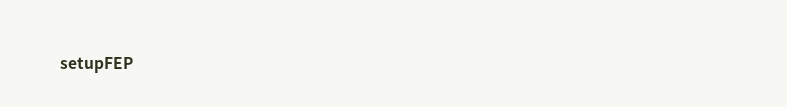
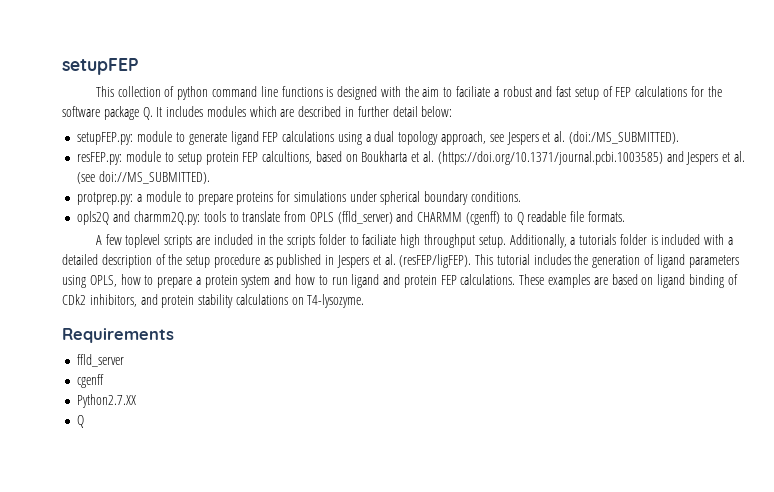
+ This collection of python command line functions is designed with the aim to faciliate a robust and fast setup of FEP calculations for the software package Q. It includes modules which are described in further detail below:
+ setupFEP.py: module to generate ligand FEP calculations using a dual topology approach, see Jespers et al. (doi:/MS_SUBMITTED).
+ resFEP.py: module to setup protein FEP calcultions, based on Boukharta et al. (https://doi.org/10.1371/journal.pcbi.1003585) and Jespers et al. (see doi://MS_SUBMITTED).
+ protprep.py: a module to prepare proteins for simulations under spherical boundary conditions.
+ opls2Q and charmm2Q.py: tools to translate from OPLS (ffld_server) and CHARMM (cgenff) to Q readable file formats.
+ A few toplevel scripts are included in the scripts folder to faciliate high throughput setup. Additionally, a tutorials folder is included with a detailed description of the setup procedure as published in Jespers et al. (resFEP/ligFEP). This tutorial includes the generation of ligand parameters using OPLS, how to prepare a protein system and how to run ligand and protein FEP calculations. These examples are based on ligand binding of CDk2 inhibitors, and protein stability calculations on T4-lysozyme.
+ Requirements
+ ffld_server
+ cgenff
+ Python2.7.XX
+ Q

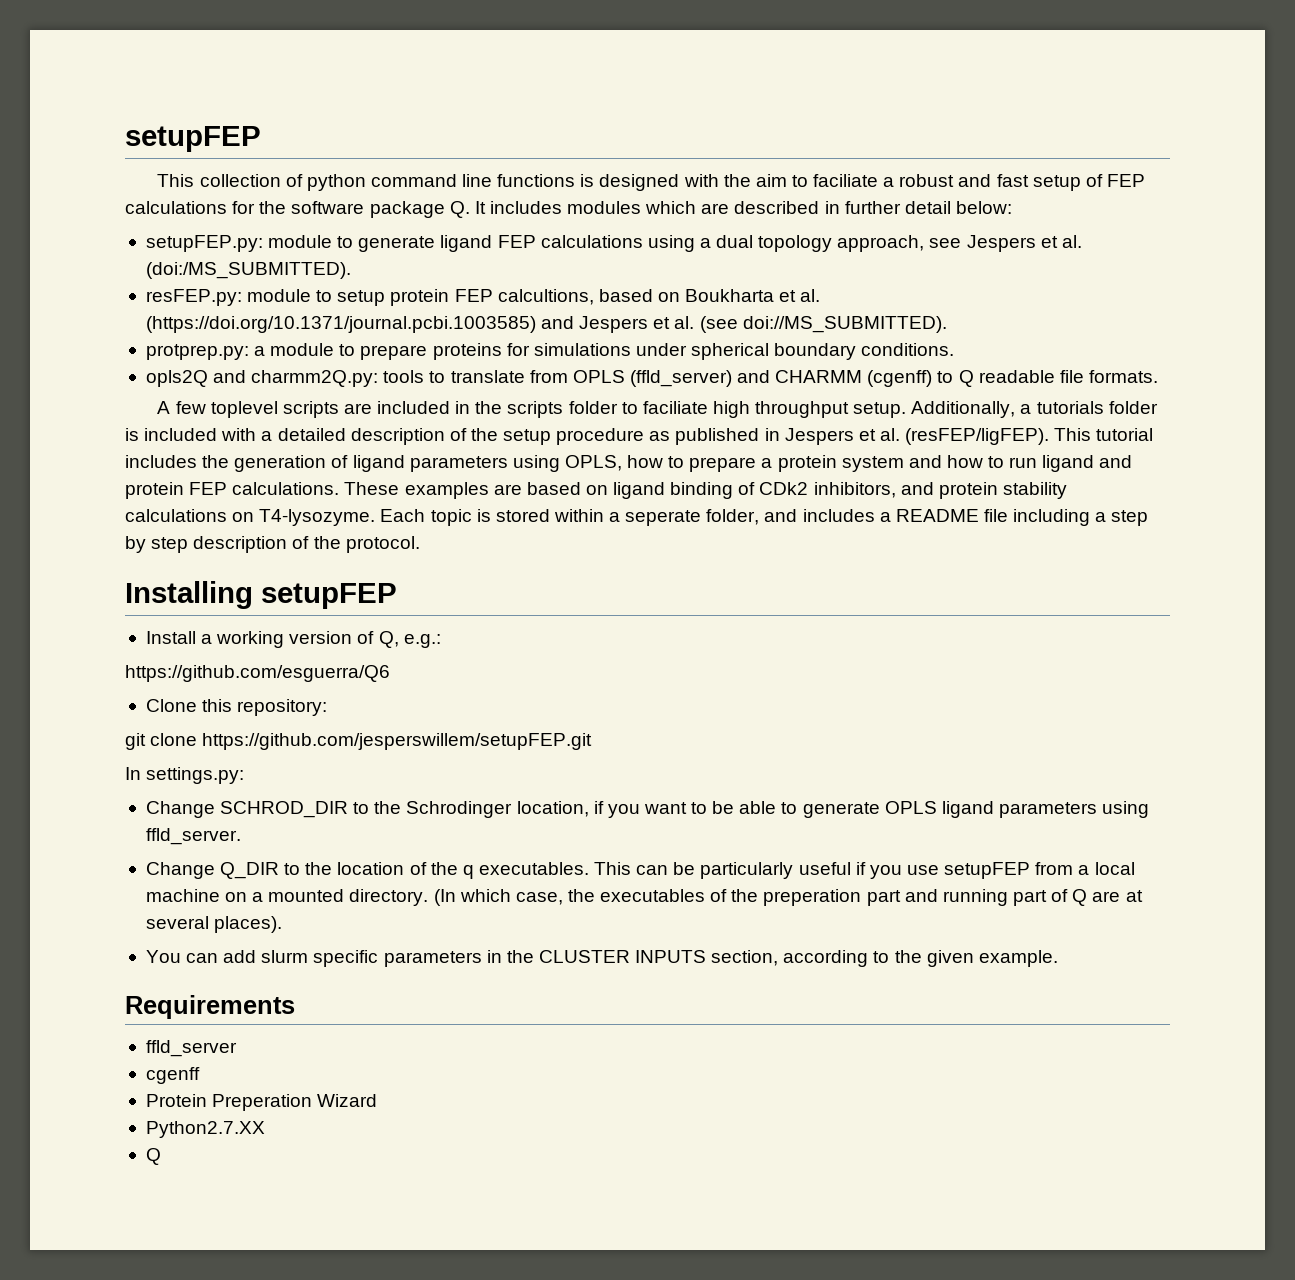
+ Each topic is stored within a seperate folder, and includes a README file including a step by step description of the protocol.
+ Installing setupFEP
+ Install a working version of Q, e.g.:
+ https://github.com/esguerra/Q6
+ Clone this repository:
+ git clone https://github.com/jesperswillem/setupFEP.git
+ In settings.py:
+ Change SCHROD_DIR to the Schrodinger location, if you want to be able to generate OPLS ligand parameters using ffld_server.
+ Change Q_DIR to the location of the q executables. This can be particularly useful if you use setupFEP from a local machine on a mounted directory. (In which case, the executables of the preperation part and running part of Q are at several places).
+ You can add slurm specific parameters in the CLUSTER INPUTS section, according to the given example.
+ Protein Preperation Wizard

